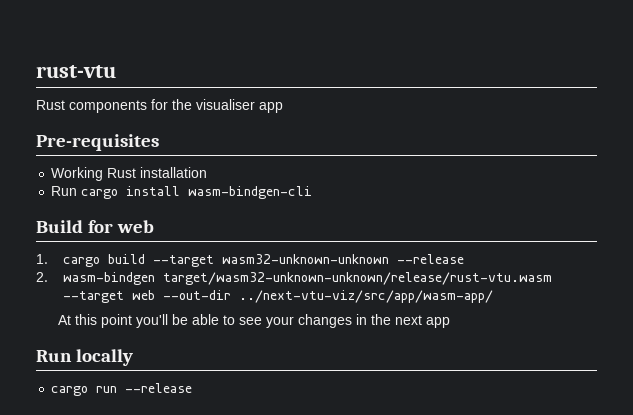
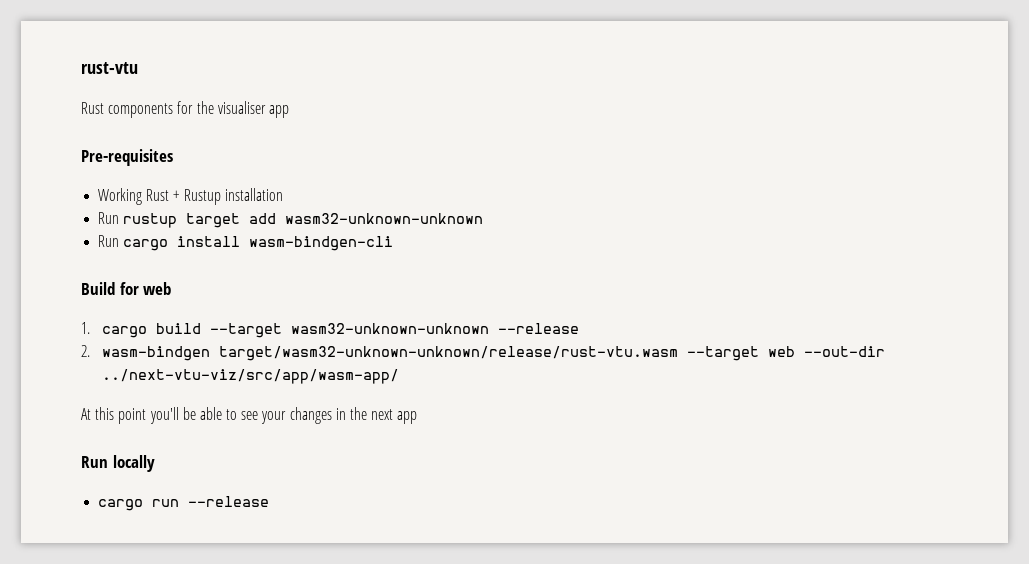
- Working Rust installation
+ Working Rust + Rustup installation
+ Run rustup target add wasm32-unknown-unknown

